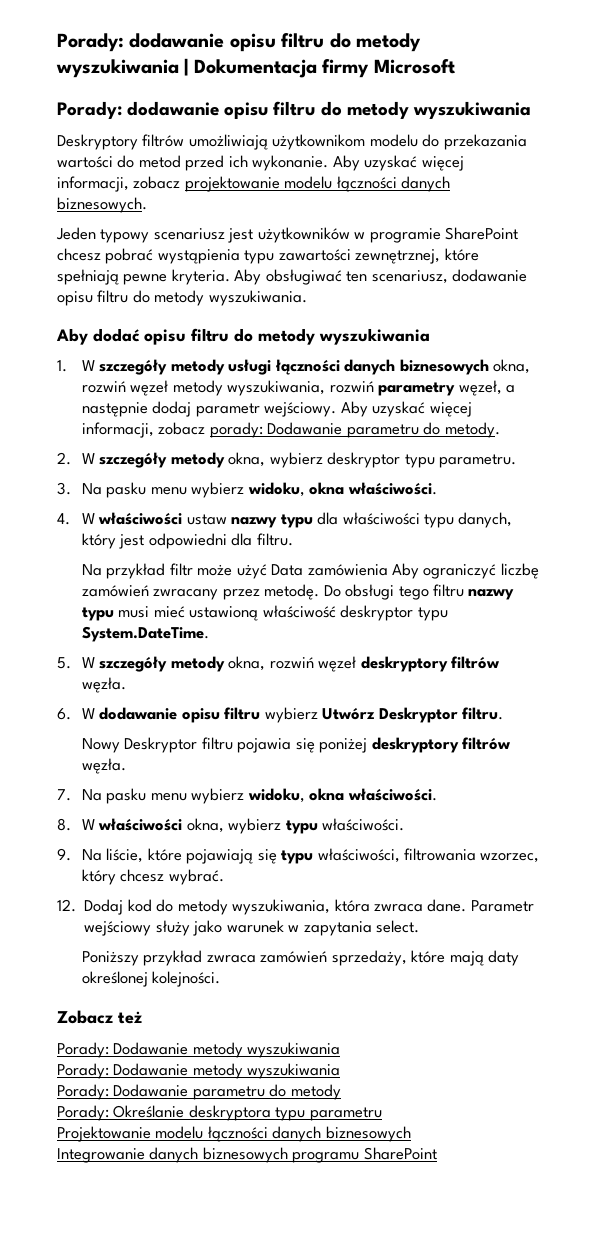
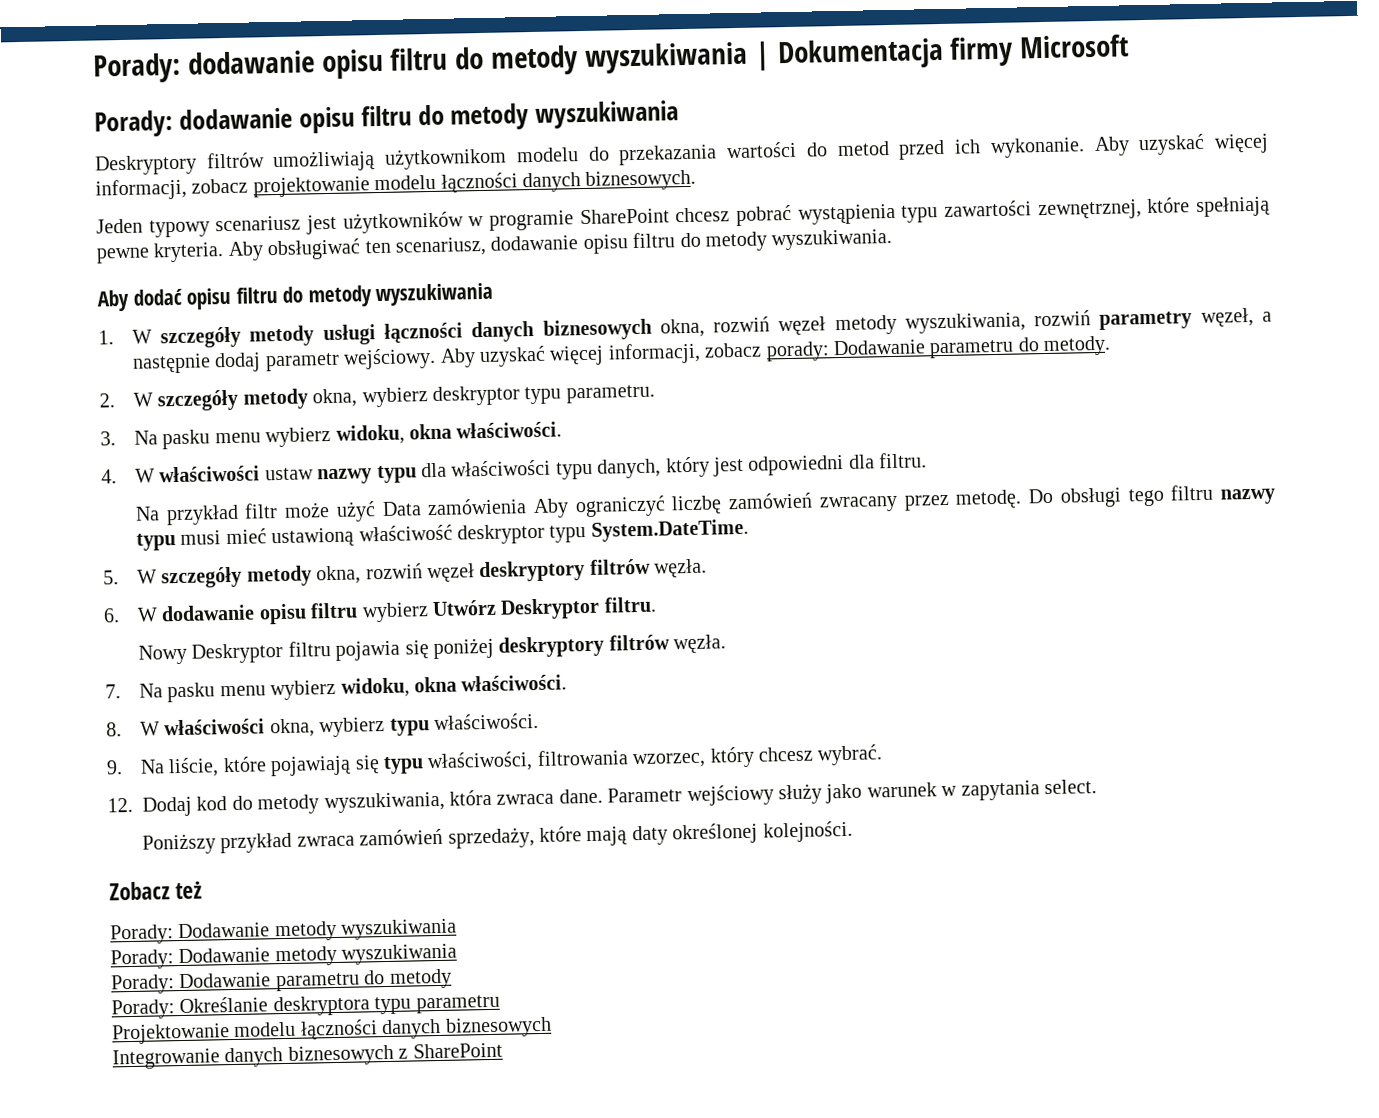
- Integrowanie danych biznesowych programu SharePoint
+ Integrowanie danych biznesowych z SharePoint

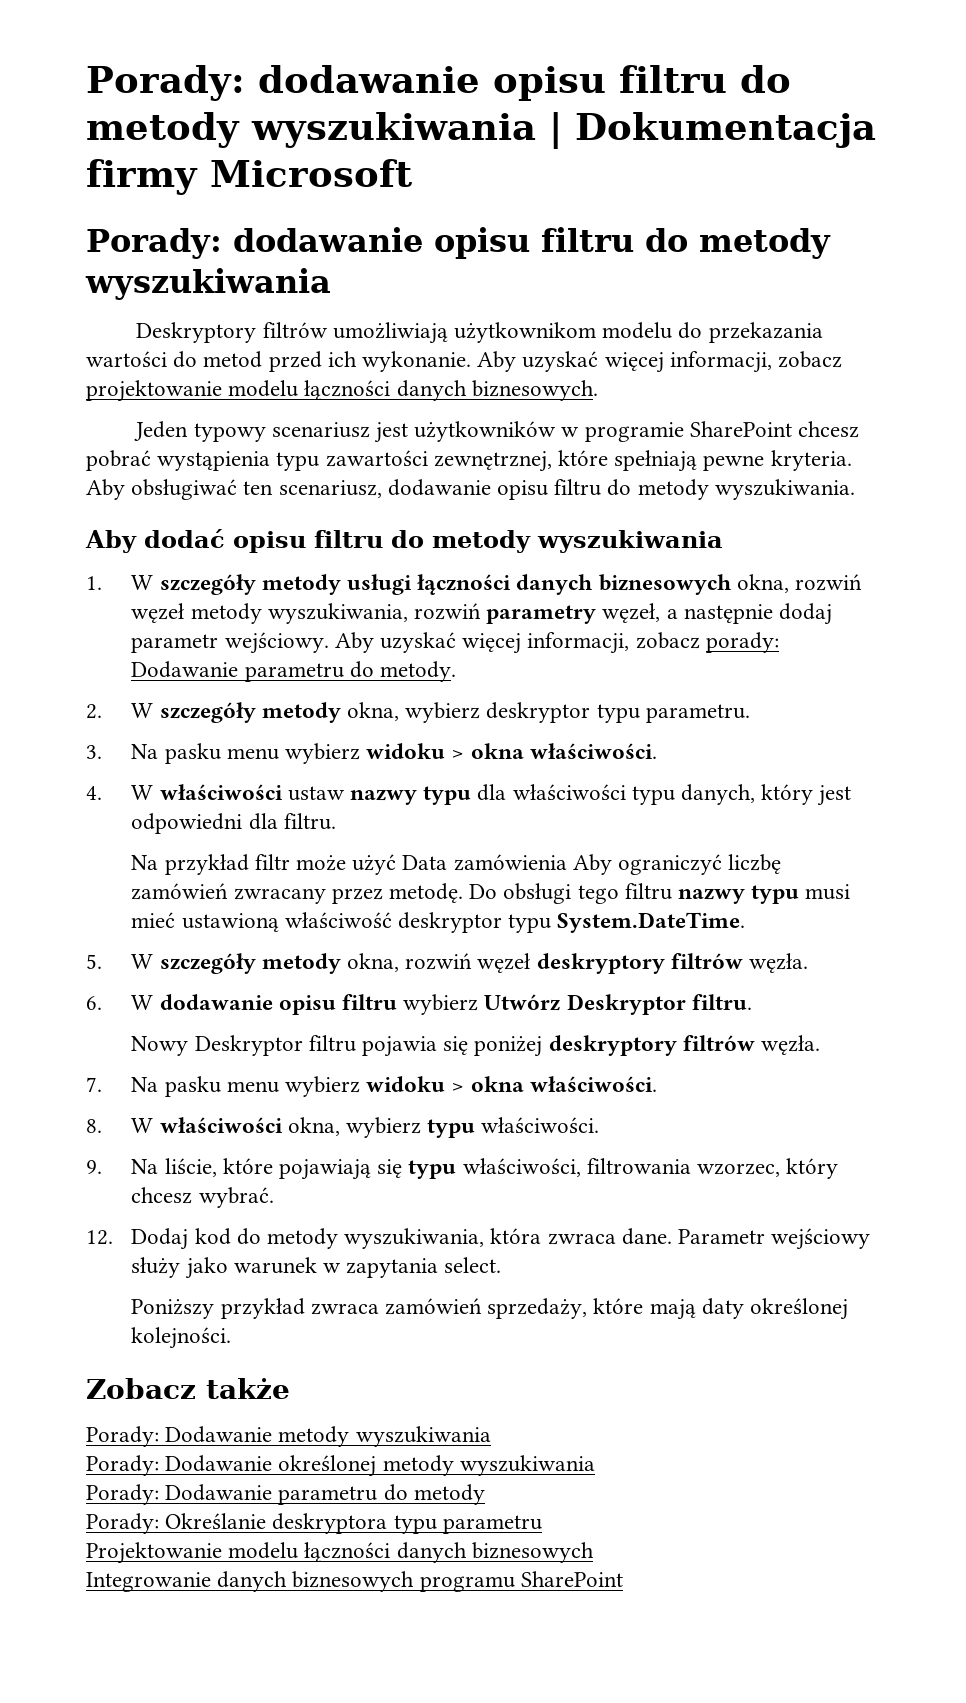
- 3. Na pasku menu wybierz widoku, okna właściwości.
+ 3. Na pasku menu wybierz widoku > okna właściwości.
- 7. Na pasku menu wybierz widoku, okna właściwości.
+ 7. Na pasku menu wybierz widoku > okna właściwości.
- Zobacz też
+ Zobacz także
  Porady: Dodawanie metody wyszukiwania
- Porady: Dodawanie metody wyszukiwania
+ Porady: Dodawanie określonej metody wyszukiwania
- Integrowanie danych biznesowych z SharePoint
+ Integrowanie danych biznesowych programu SharePoint

